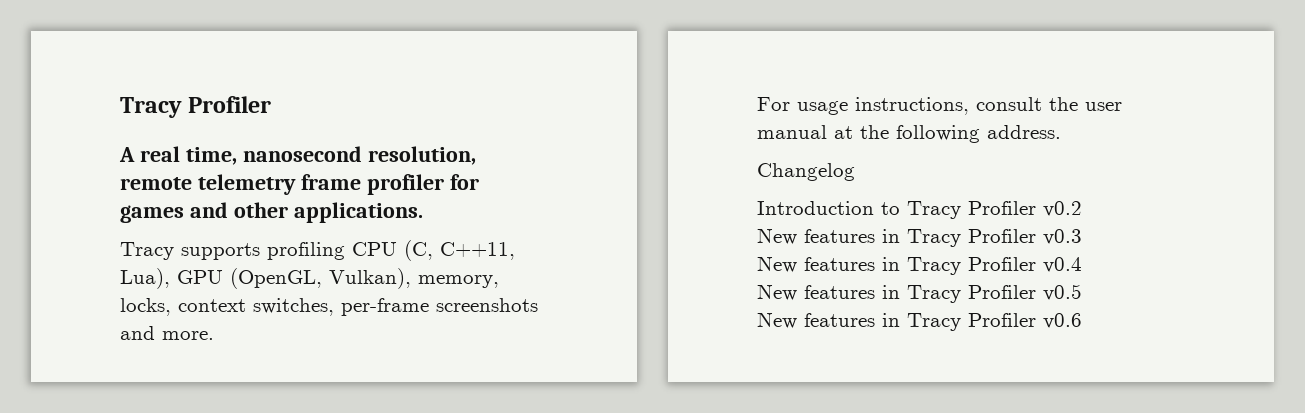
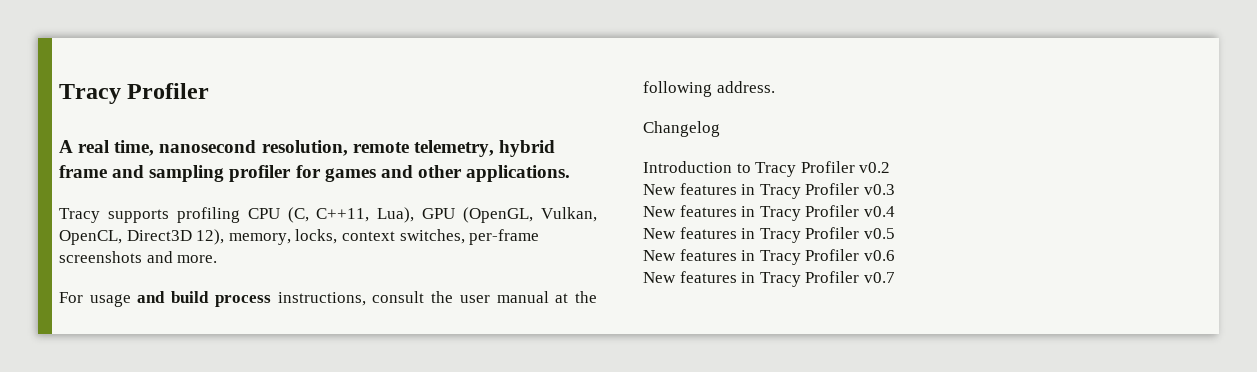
- A real time, nanosecond resolution, remote telemetry frame profiler for games and other applications.
+ A real time, nanosecond resolution, remote telemetry, hybrid frame and sampling profiler for games and other applications.
- Tracy supports profiling CPU (C, C++11, Lua), GPU (OpenGL, Vulkan), memory, locks, context switches, per-frame screenshots and more.
+ Tracy supports profiling CPU (C, C++11, Lua), GPU (OpenGL, Vulkan, OpenCL, Direct3D 12), memory, locks, context switches, per-frame screenshots and more.
- For usage instructions, consult the user manual at the following address.
+ For usage and build process instructions, consult the user manual at the following address.
+ New features in Tracy Profiler v0.7

